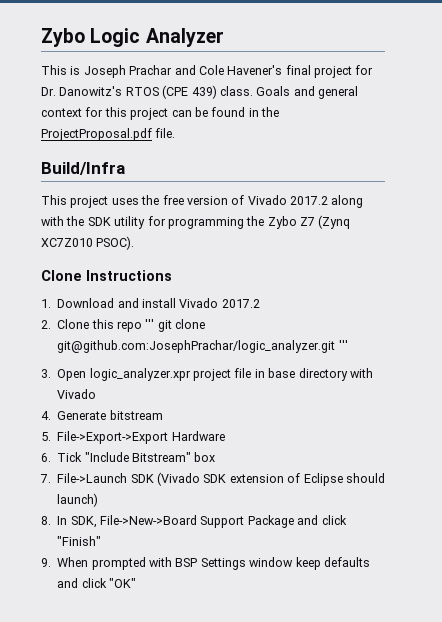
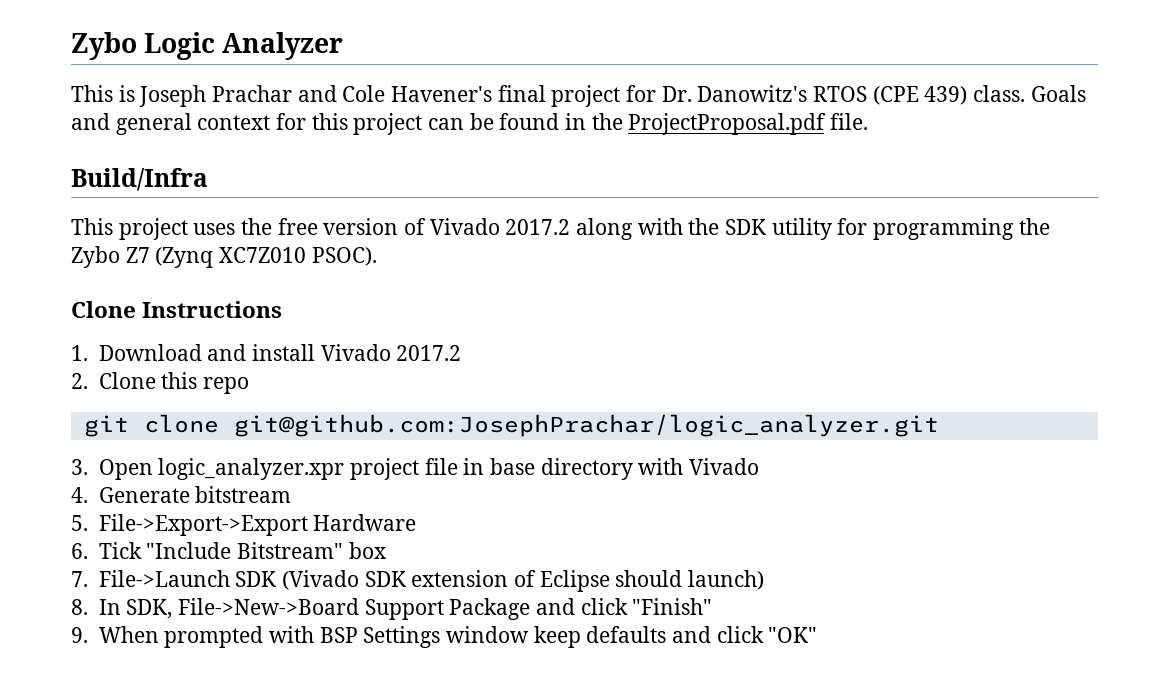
- 2. Clone this repo ''' git clone git@github.com:JosephPrachar/logic_analyzer.git '''
+ 2. Clone this repo
+ git clone git@github.com:JosephPrachar/logic_analyzer.git

